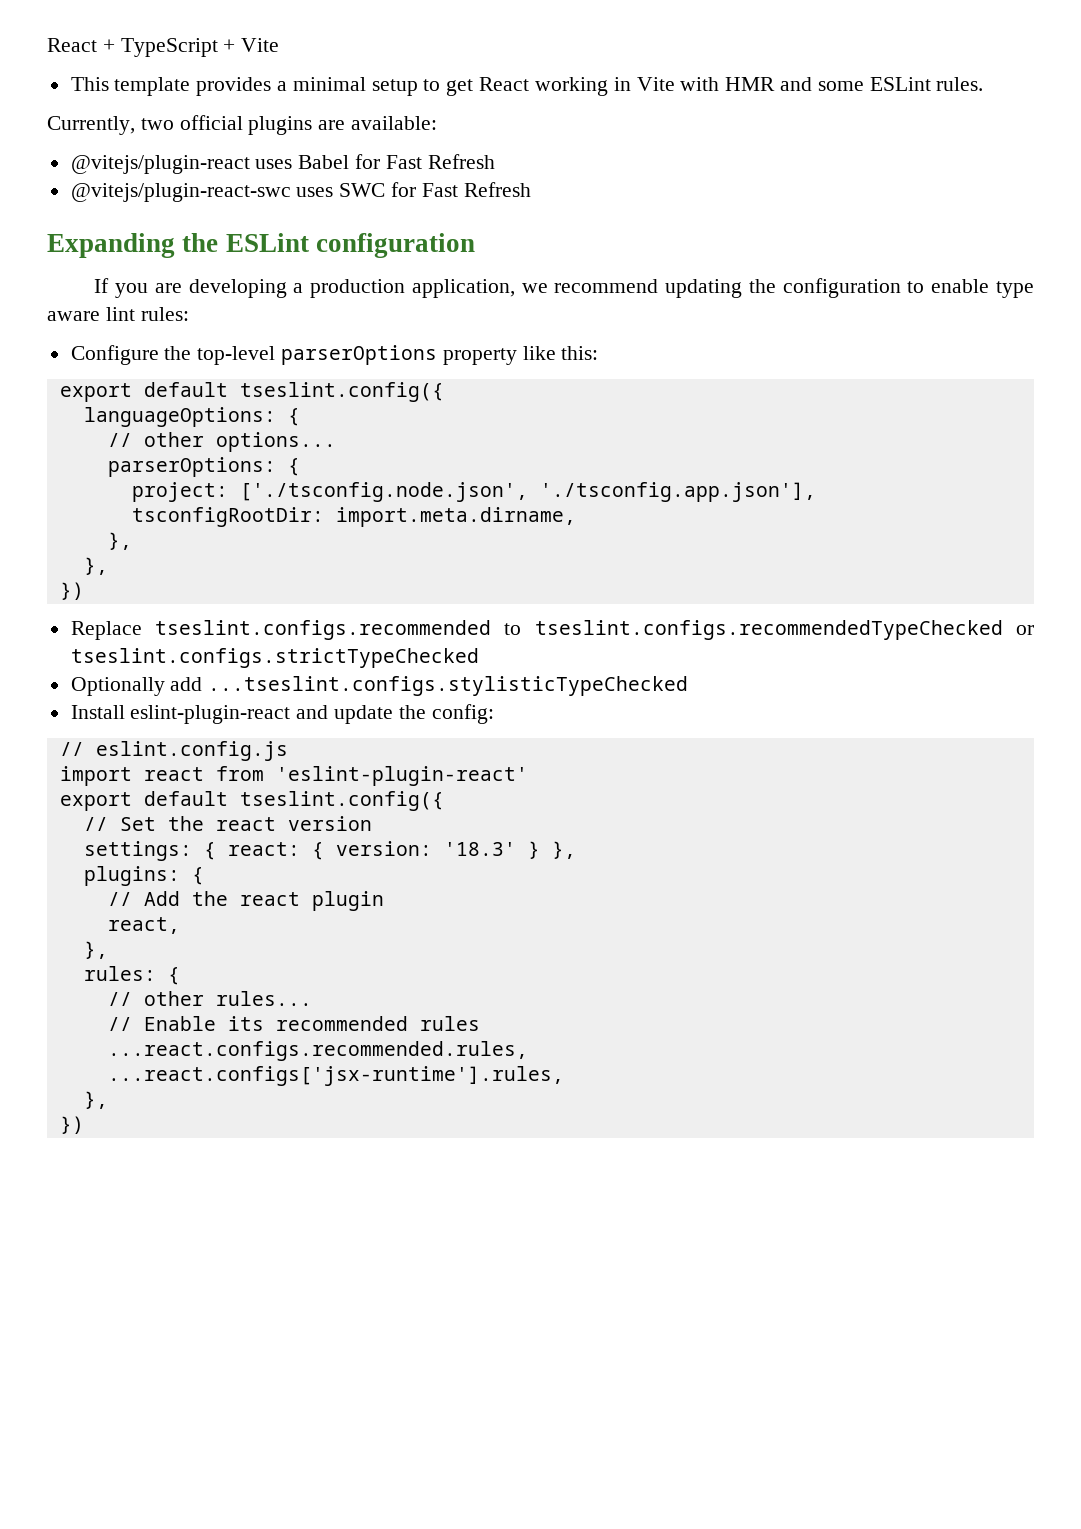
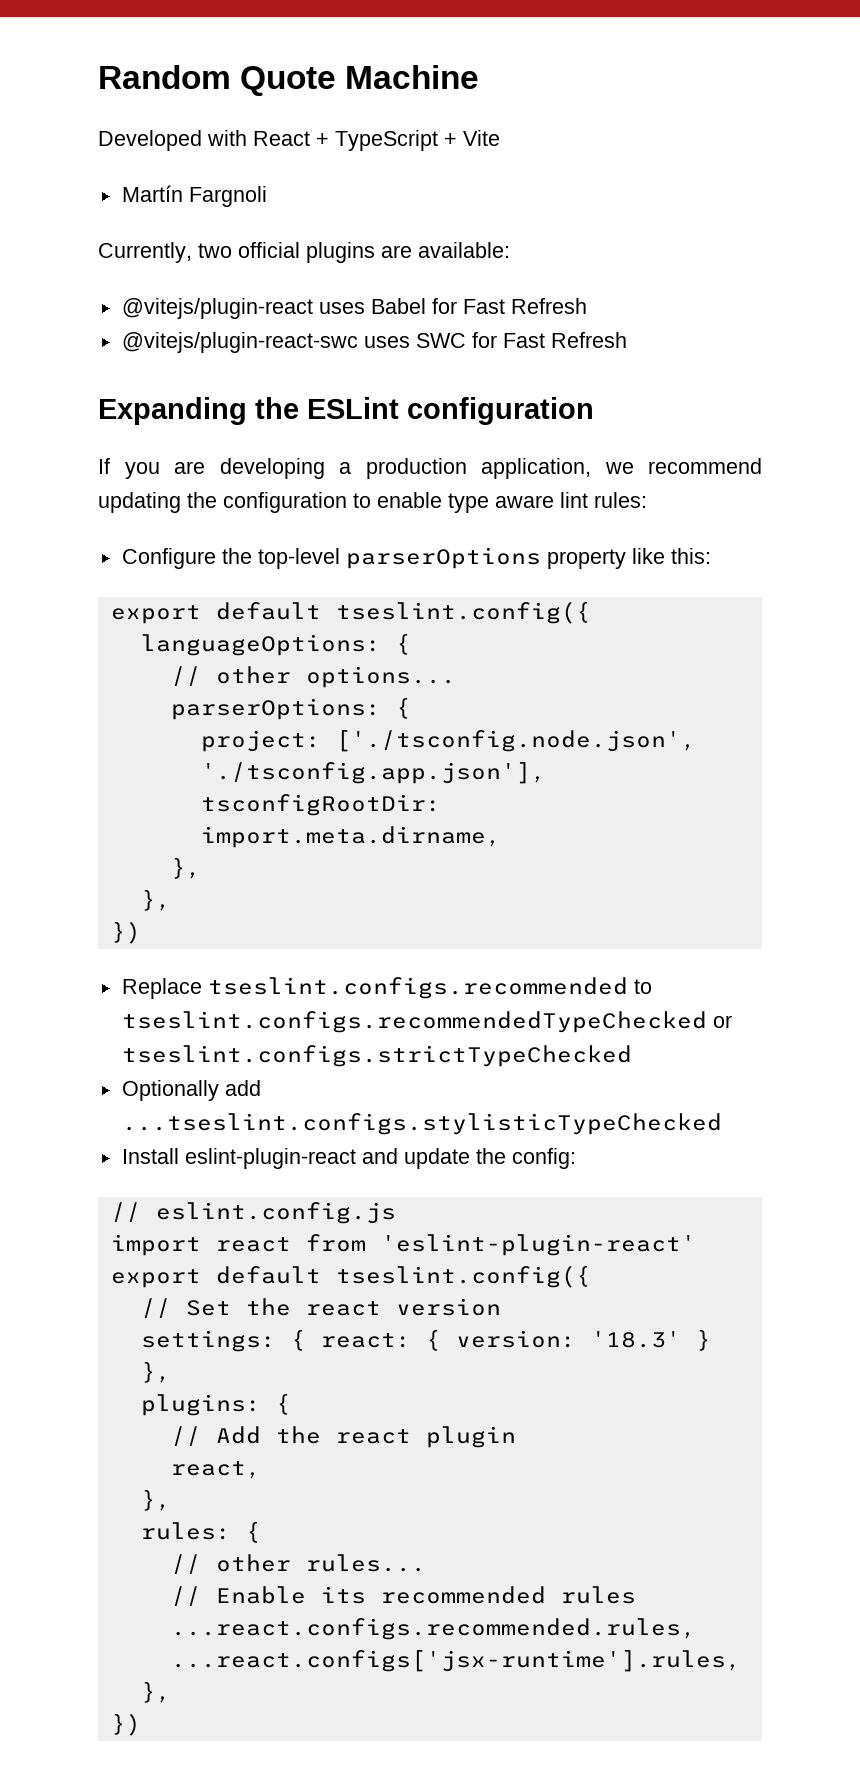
- React + TypeScript + Vite
+ Random Quote Machine
+ Developed with React + TypeScript + Vite
- This template provides a minimal setup to get React working in Vite with HMR and some ESLint rules.
+ Martín Fargnoli

